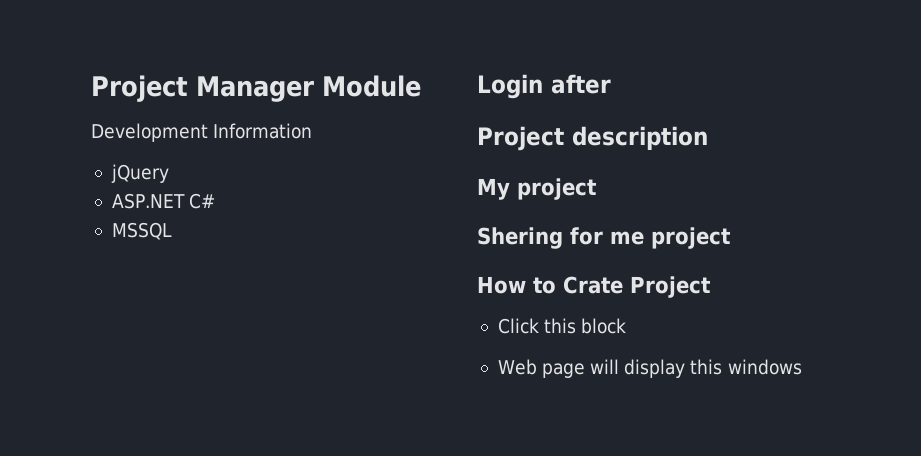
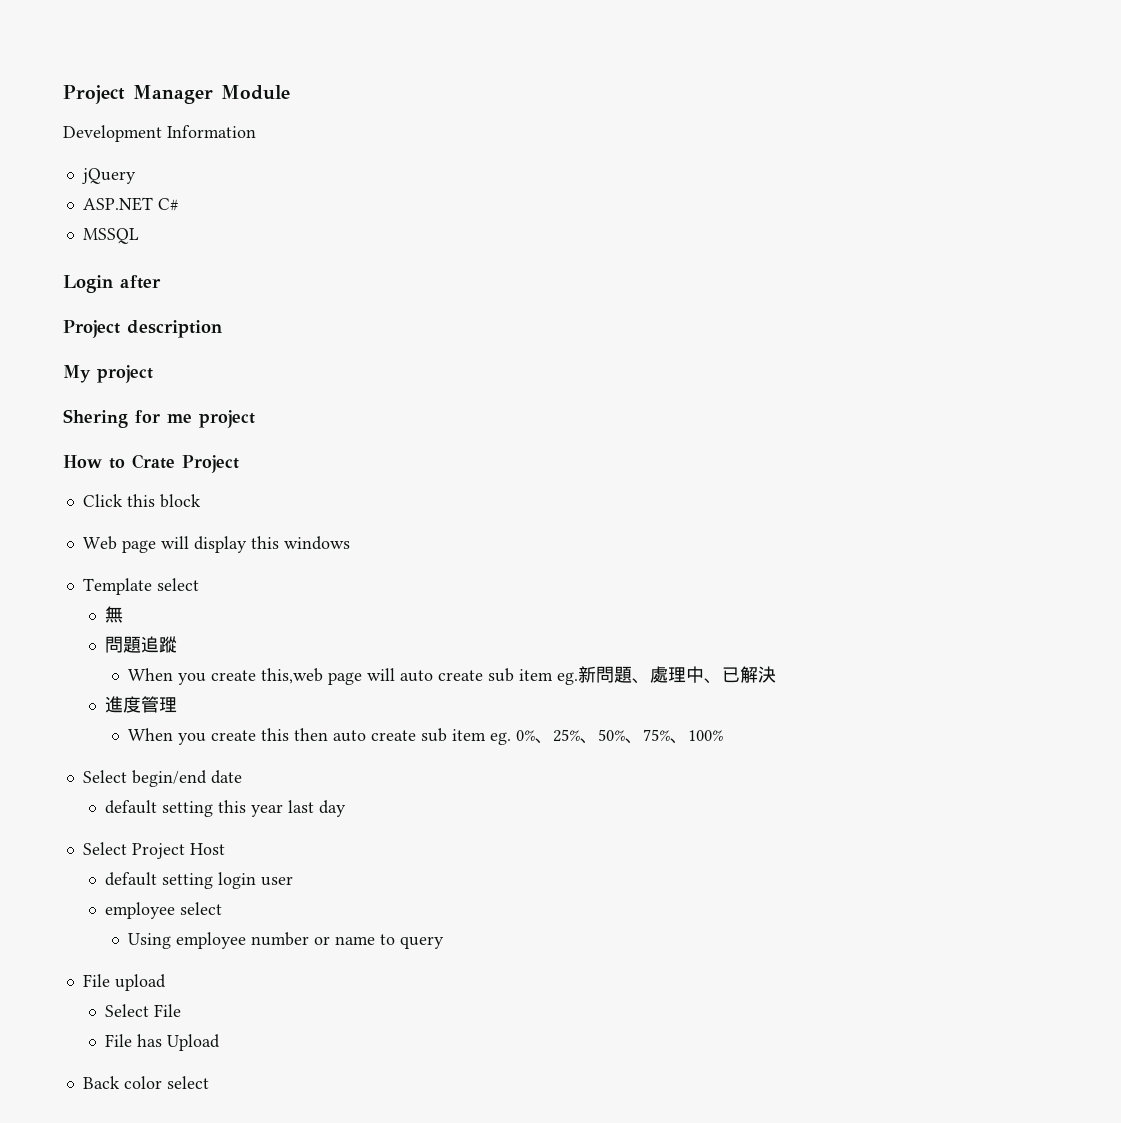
+ Template select
+ 無
+ 問題追蹤
+ When you create this,web page will auto create sub item eg.新問題、處理中、已解決
+ 進度管理
+ When you create this then auto create sub item eg. 0%、25%、50%、75%、100%
+ Select begin/end date
+ default setting this year last day
+ Select Project Host
+ default setting login user
+ employee select
+ Using employee number or name to query
+ File upload
+ Select File
+ File has Upload
+ Back color select

